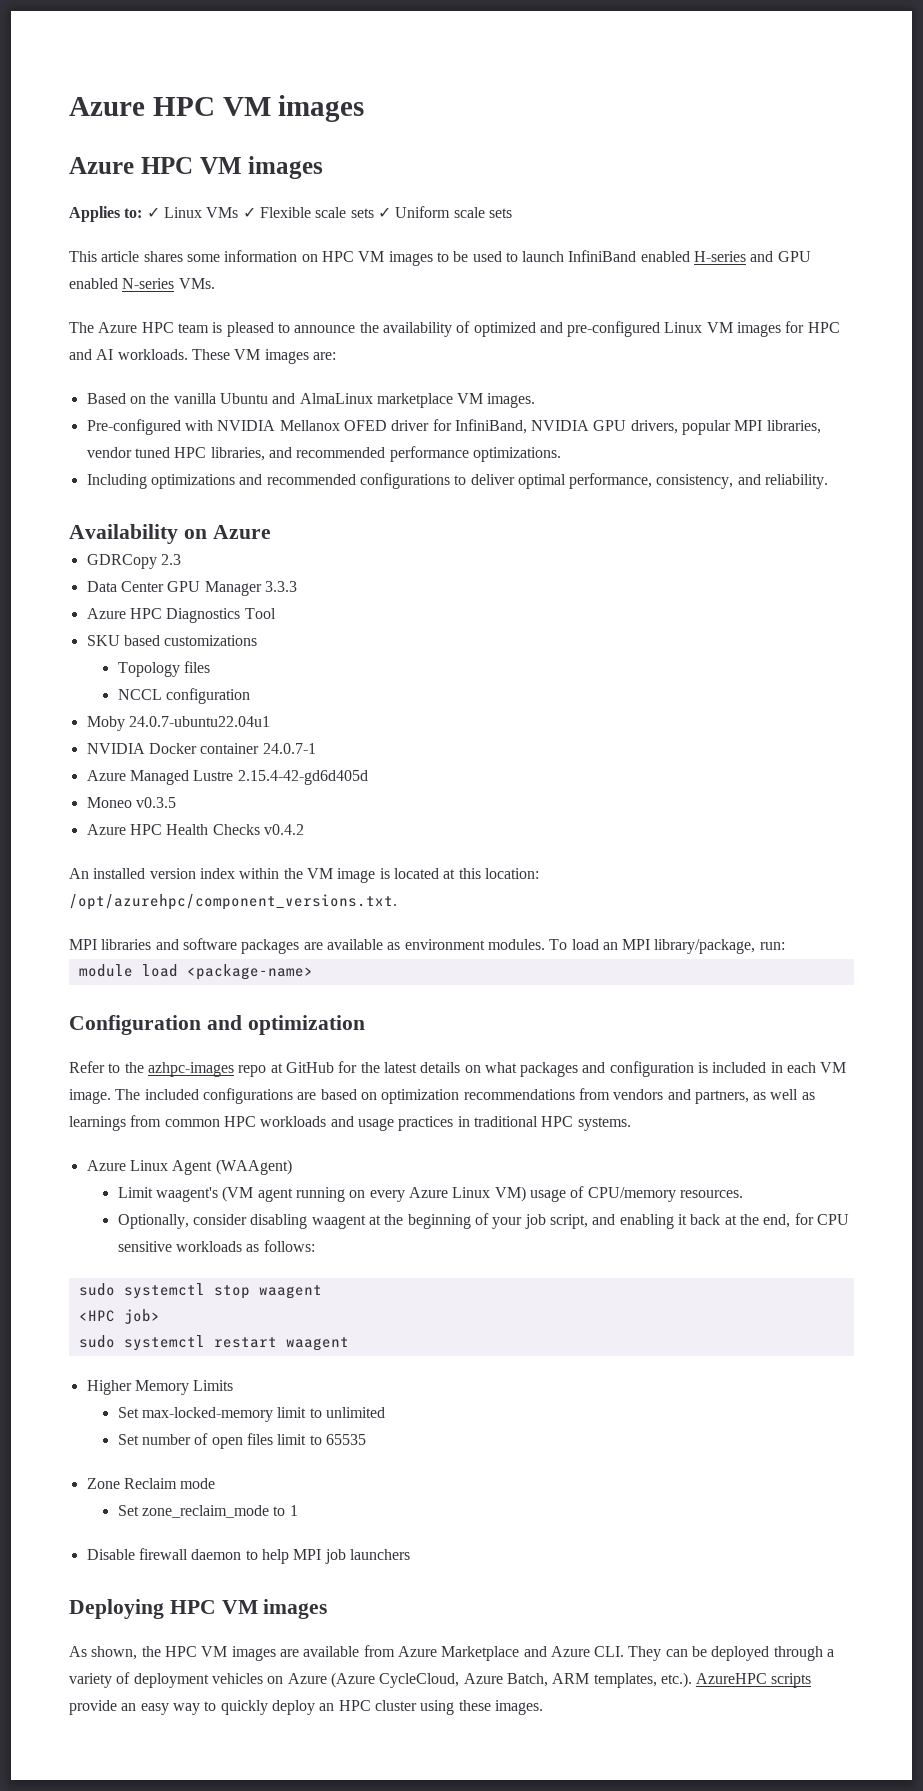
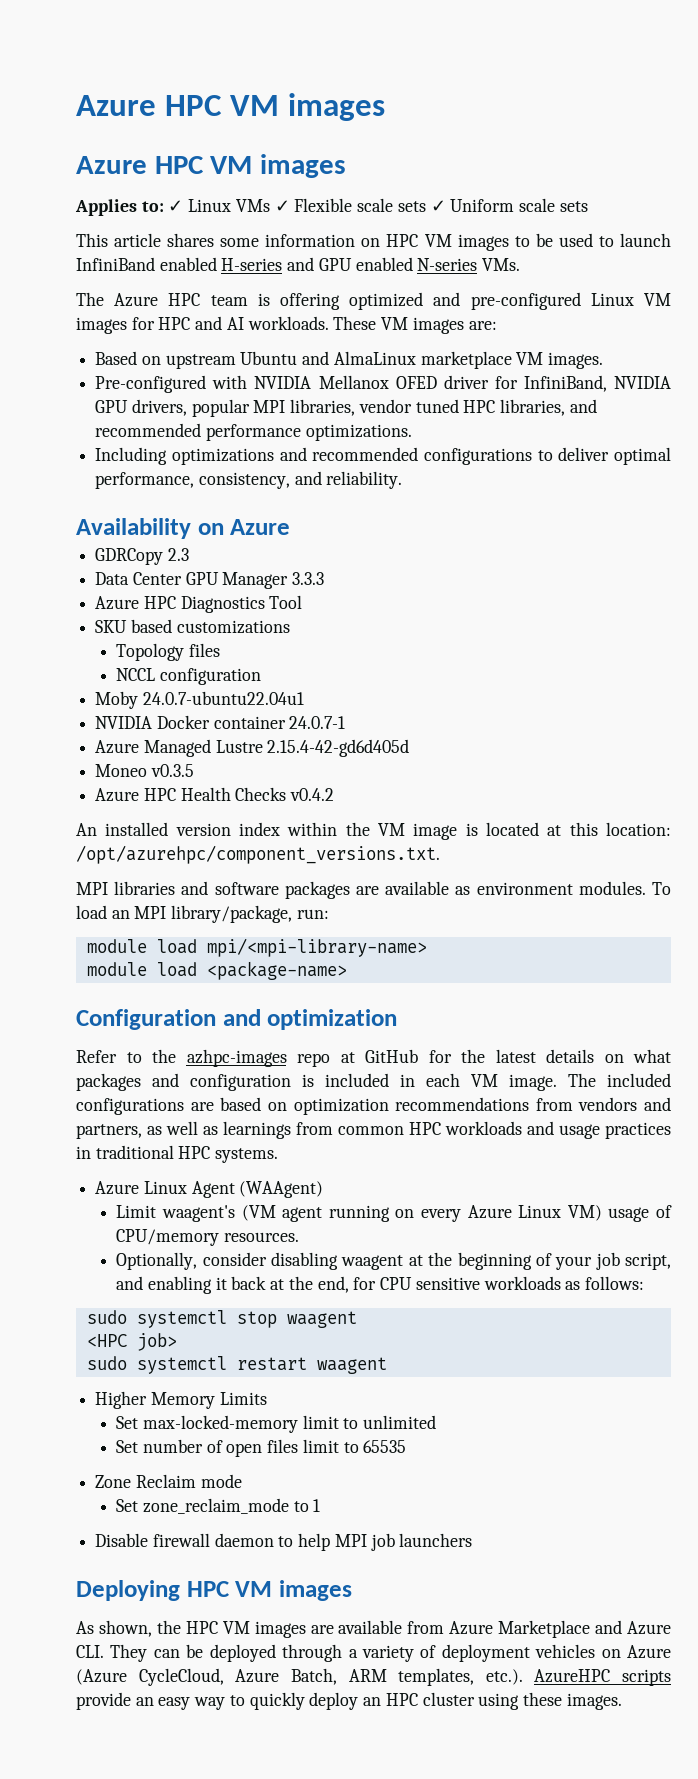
- The Azure HPC team is pleased to announce the availability of optimized and pre-configured Linux VM images for HPC and AI workloads.
+ The Azure HPC team is offering optimized and pre-configured Linux VM images for HPC and AI workloads.
- Based on the vanilla Ubuntu and AlmaLinux marketplace VM images.
+ Based on upstream Ubuntu and AlmaLinux marketplace VM images.
+ module load mpi/<mpi-library-name>

